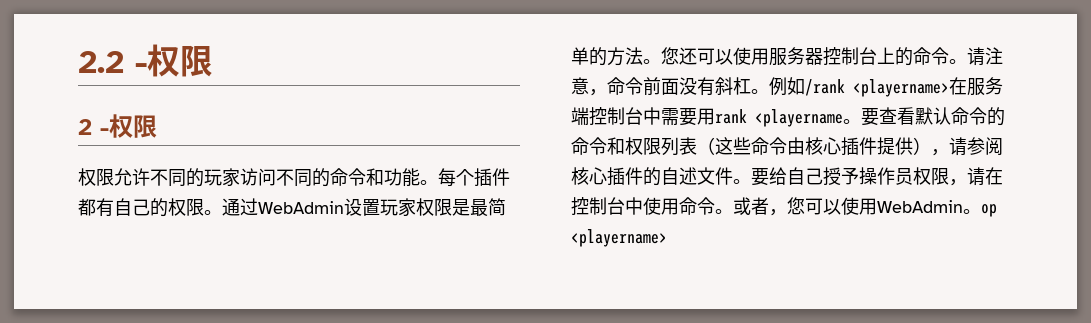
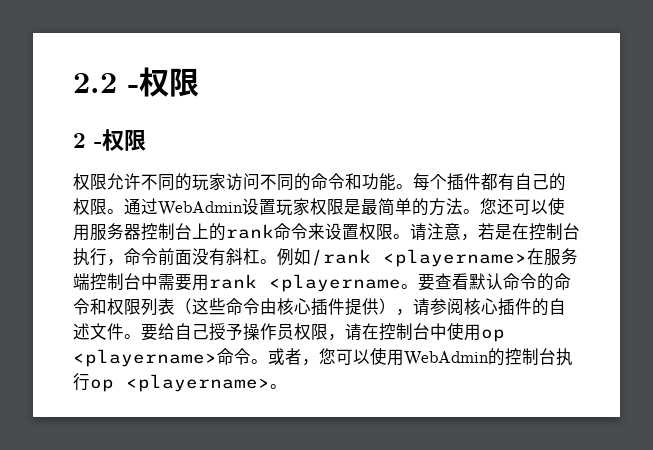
- 您还可以使用服务器控制台上的命令。请注意，命令前面没有斜杠。
+ 您还可以使用服务器控制台上的rank命令来设置权限。请注意，若是在控制台执行，命令前面没有斜杠。
- 要给自己授予操作员权限，请在控制台中使用命令。
+ 要给自己授予操作员权限，请在控制台中使用op <playername>命令。
- 或者，您可以使用WebAdmin。op <playername>
+ 或者，您可以使用WebAdmin的控制台执行op <playername>。

